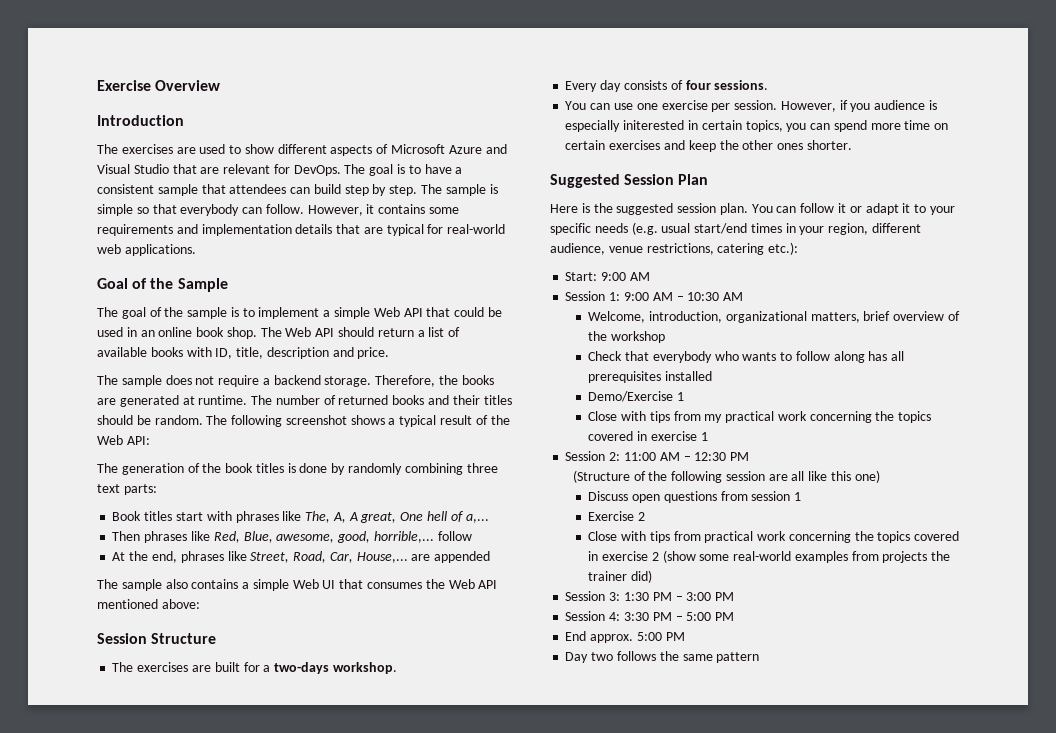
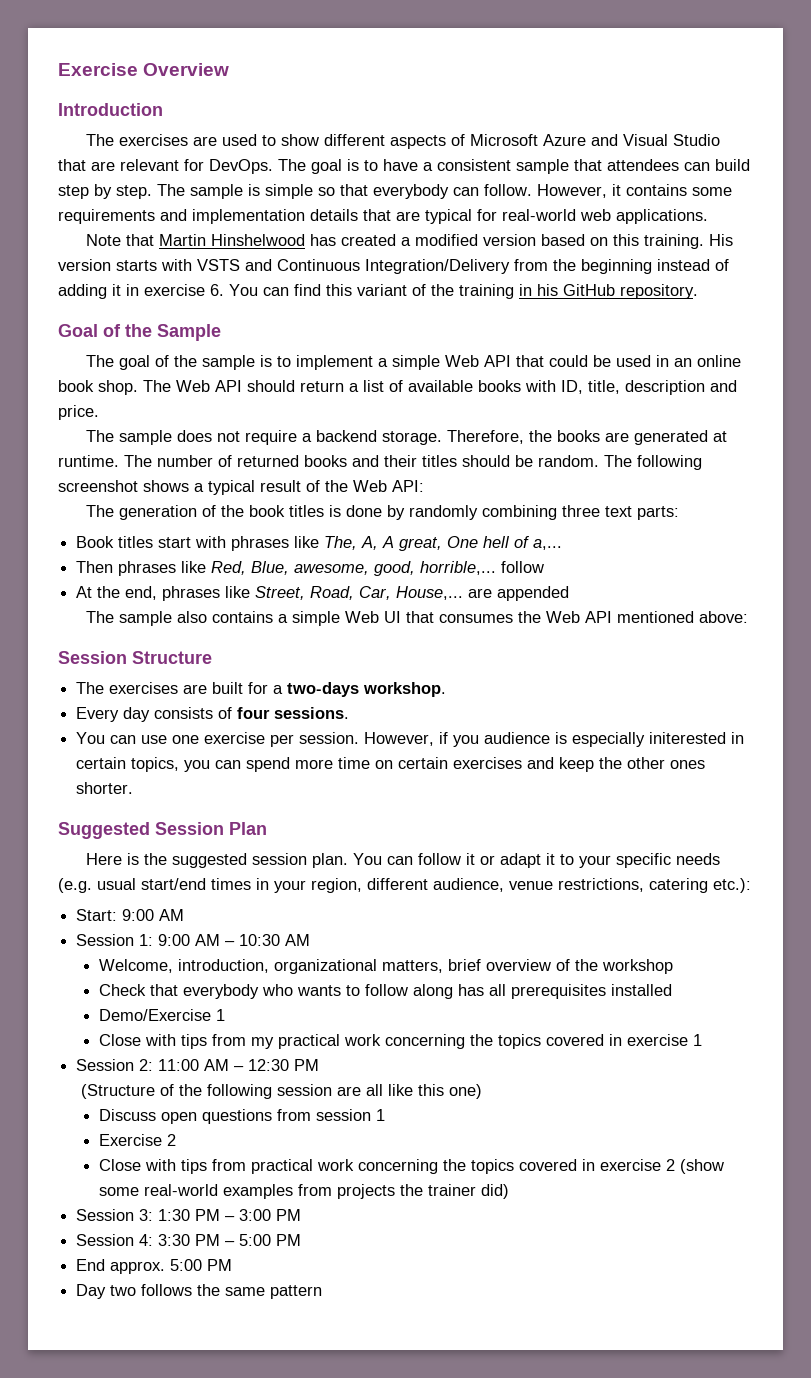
+ Note that Martin Hinshelwood has created a modified version based on this training. His version starts with VSTS and Continuous Integration/Delivery from the beginning instead of adding it in exercise 6. You can find this variant of the training in his GitHub repository.

